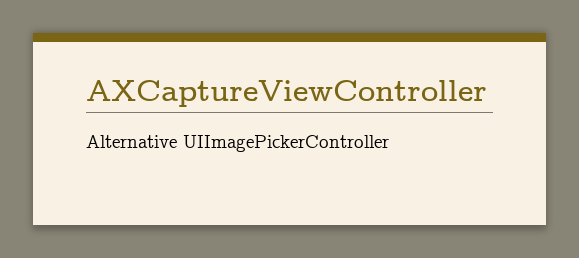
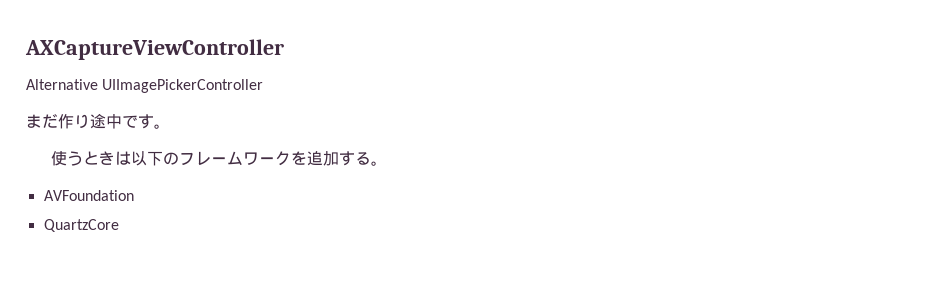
+ まだ作り途中です。
+ 使うときは以下のフレームワークを追加する。
+ AVFoundation
+ QuartzCore

